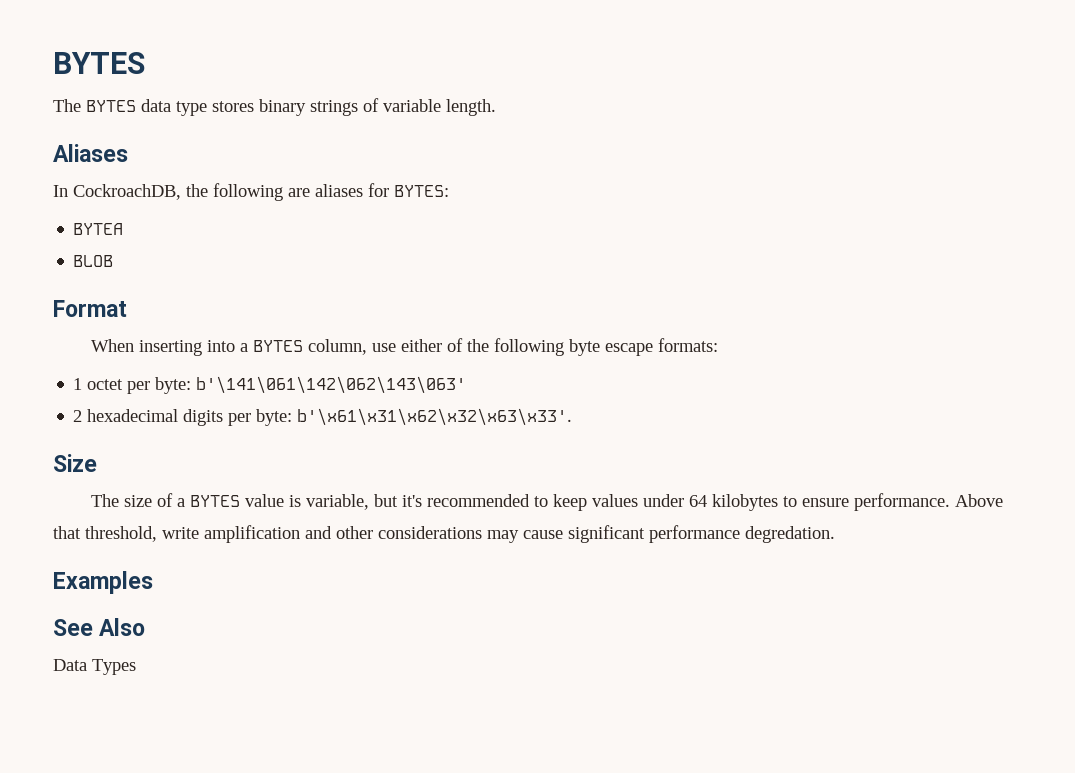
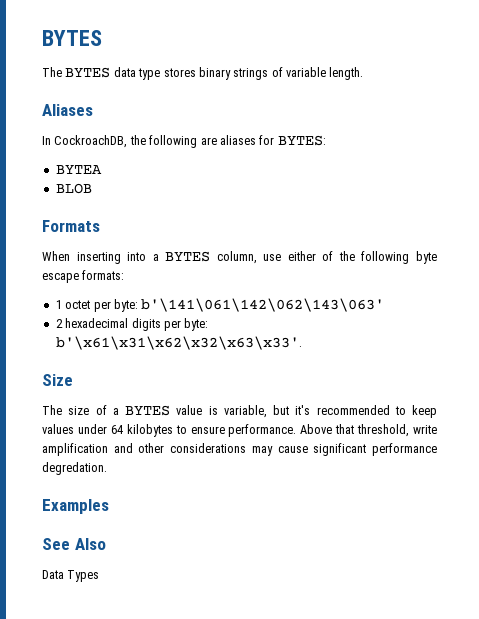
- Format
+ Formats

